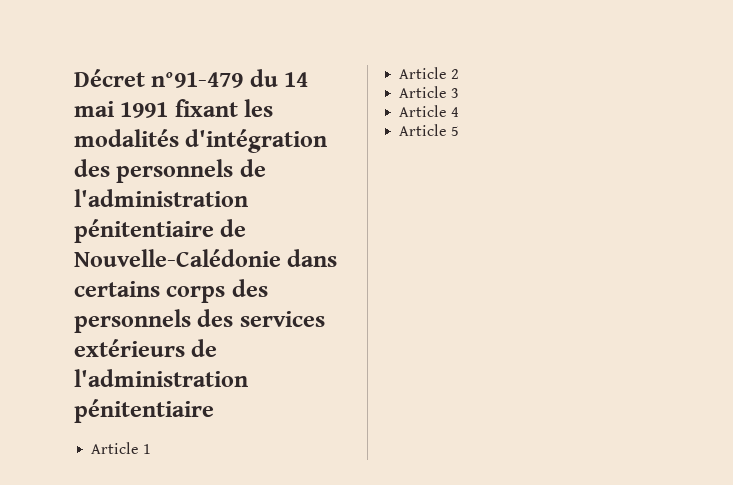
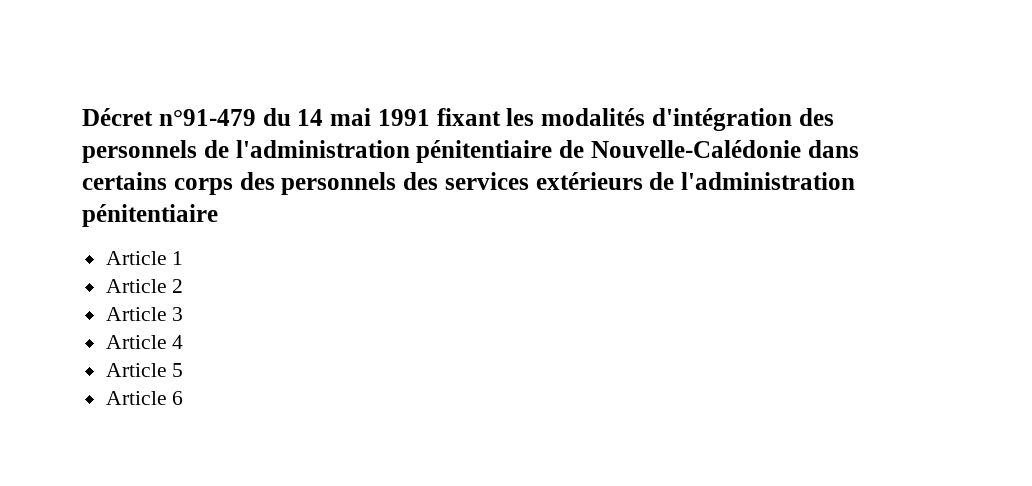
+ Article 6

